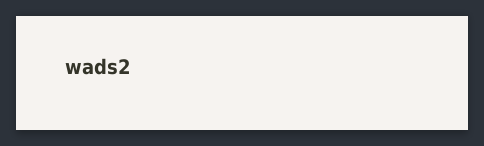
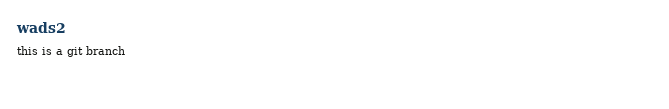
+ this is a git branch

